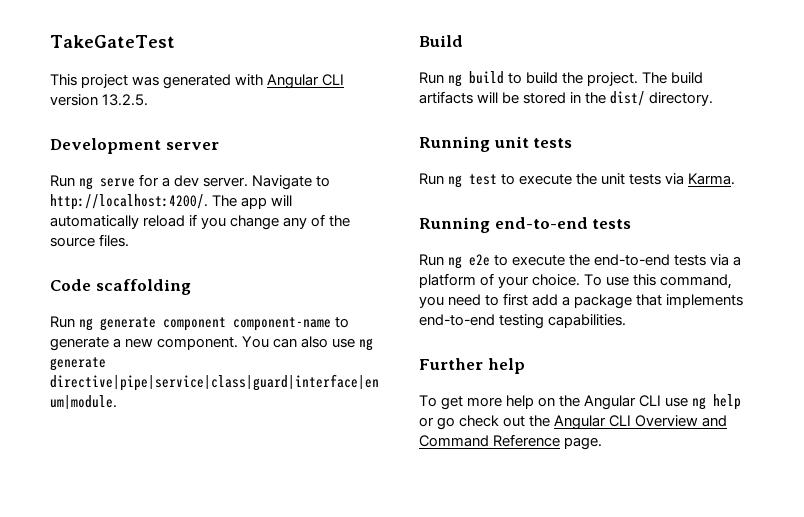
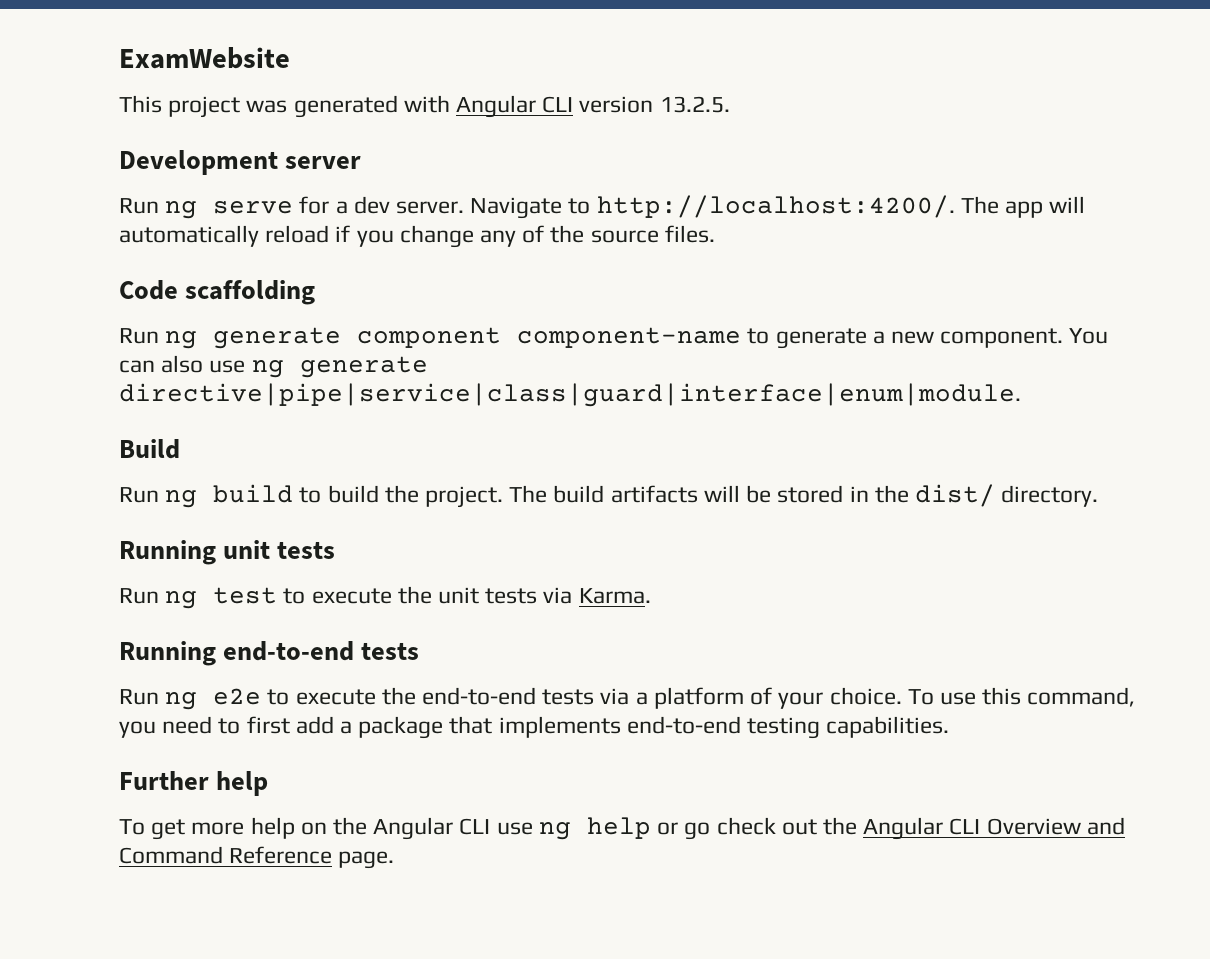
- TakeGateTest
+ ExamWebsite

